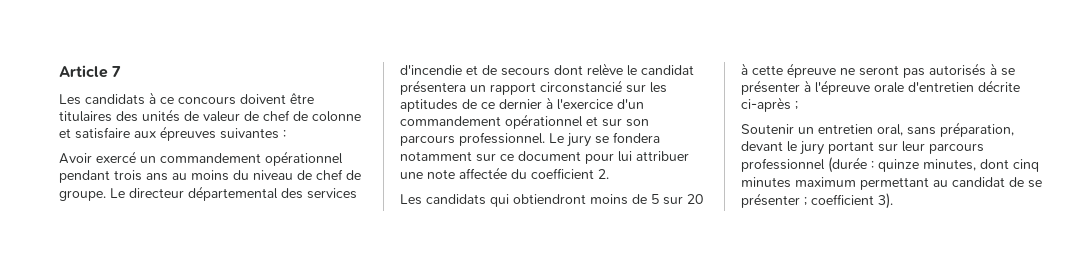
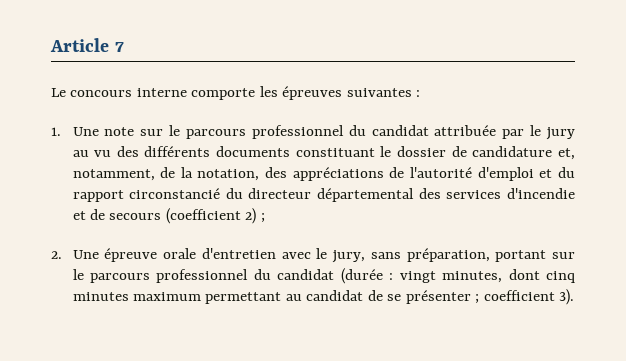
- Les candidats à ce concours doivent être titulaires des unités de valeur de chef de colonne et satisfaire aux épreuves suivantes :
- Avoir exercé un commandement opérationnel pendant trois ans au moins du niveau de chef de groupe. Le directeur départemental des services d'incendie et de secours dont relève le candidat présentera un rapport circonstancié sur les aptitudes de ce dernier à l'exercice d'un commandement opérationnel et sur son parcours professionnel. Le jury se fondera notamment sur ce document pour lui attribuer une note affectée du coefficient 2.
- Les candidats qui obtiendront moins de 5 sur 20 à cette épreuve ne seront pas autorisés à se présenter à l'épreuve orale d'entretien décrite ci-après ;
- Soutenir un entretien oral, sans préparation, devant le jury portant sur leur parcours professionnel (durée : quinze minutes, dont cinq minutes maximum permettant au candidat de se présenter ; coefficient 3).
+ Le concours interne comporte les épreuves suivantes :
+ 1. Une note sur le parcours professionnel du candidat attribuée par le jury au vu des différents documents constituant le dossier de candidature et, notamment, de la notation, des appréciations de l'autorité d'emploi et du rapport circonstancié du directeur départemental des services d'incendie et de secours (coefficient 2) ;
+ 2. Une épreuve orale d'entretien avec le jury, sans préparation, portant sur le parcours professionnel du candidat (durée : vingt minutes, dont cinq minutes maximum permettant au candidat de se présenter ; coefficient 3).

